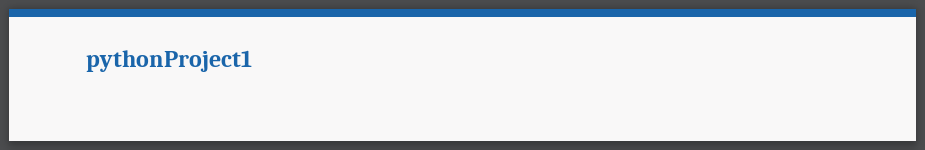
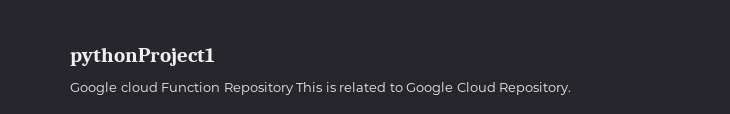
+ Google cloud Function Repository This is related to Google Cloud Repository.

